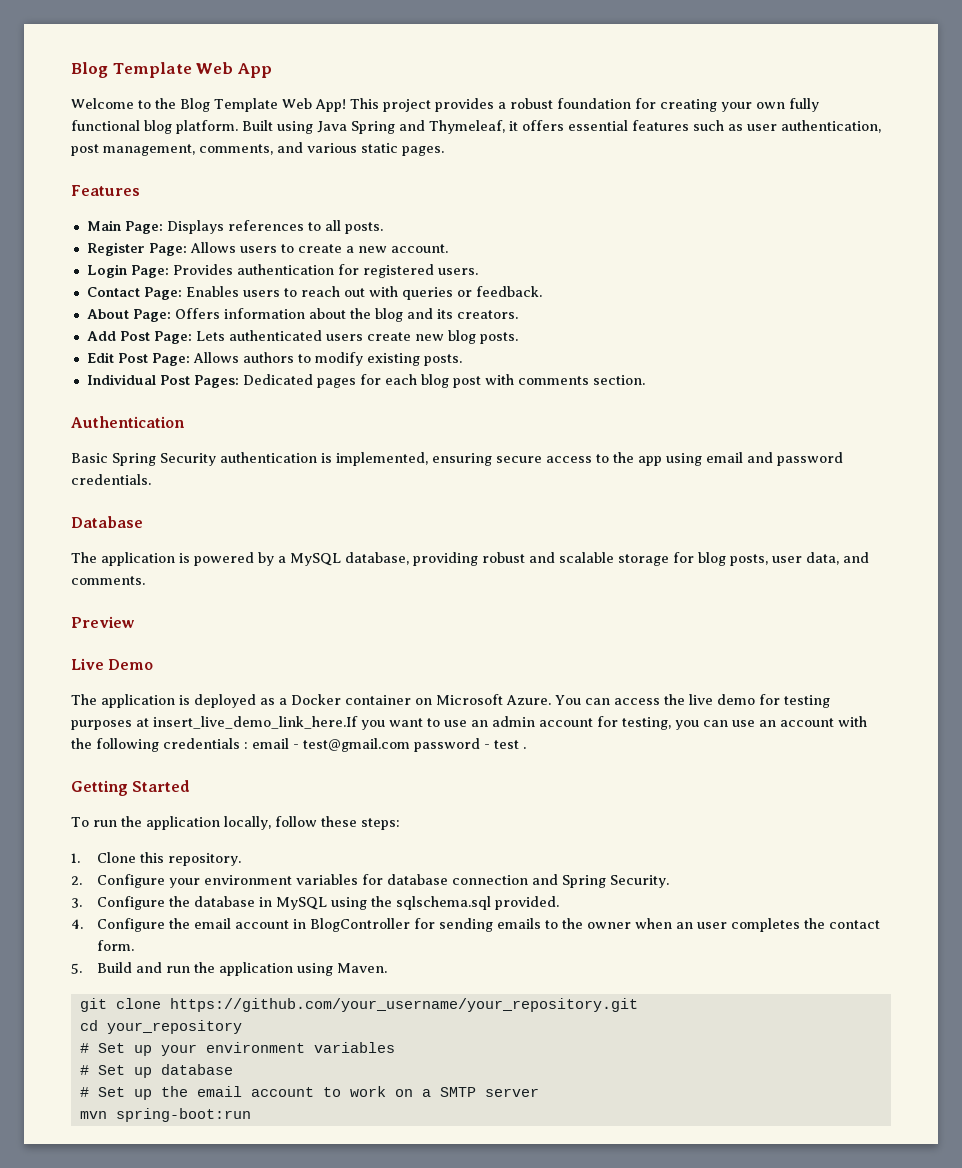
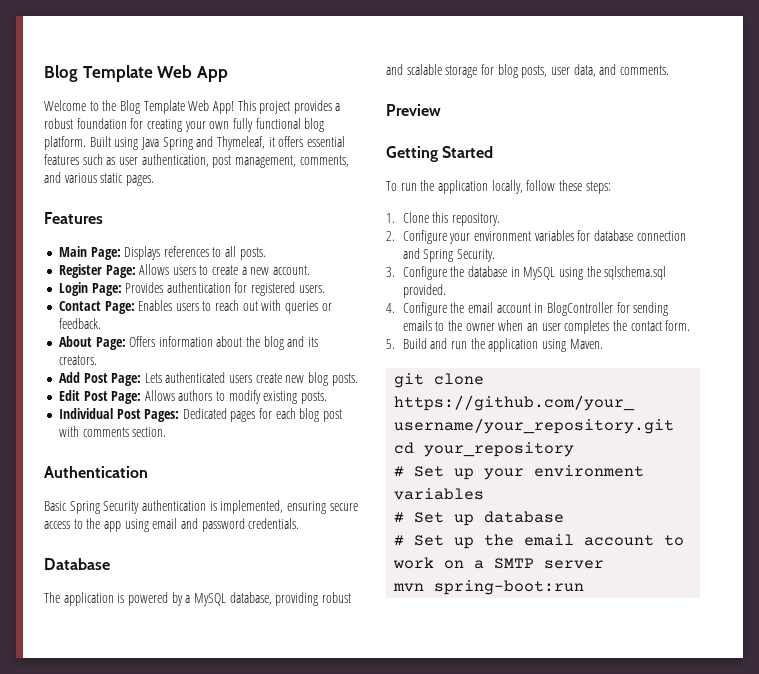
- Live Demo
- The application is deployed as a Docker container on Microsoft Azure. You can access the live demo for testing purposes at insert_live_demo_link_here.If you want to use an admin account for testing, you can use an account with the following credentials : email - test@gmail.com password - test .

